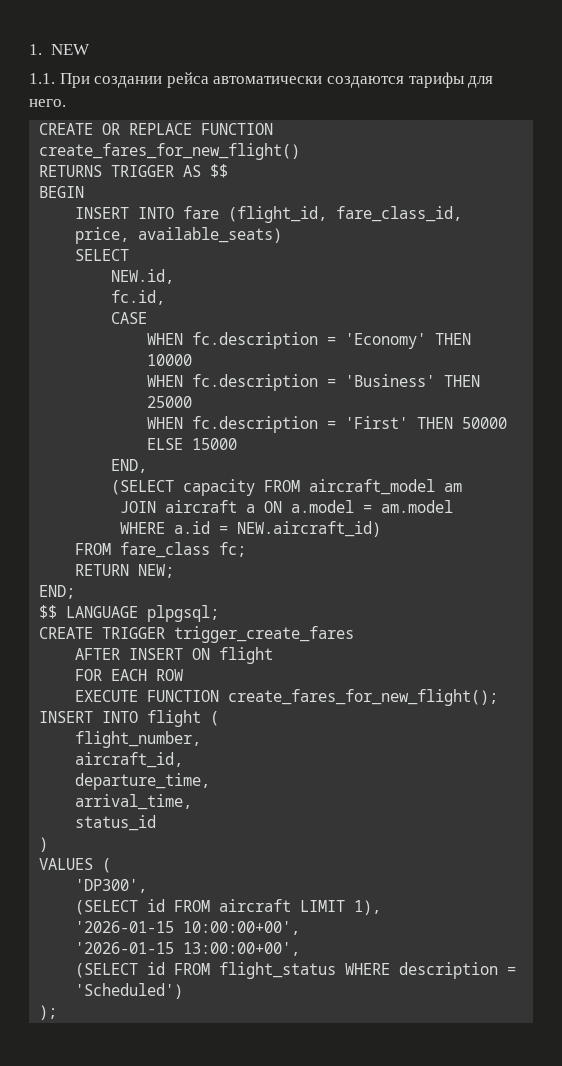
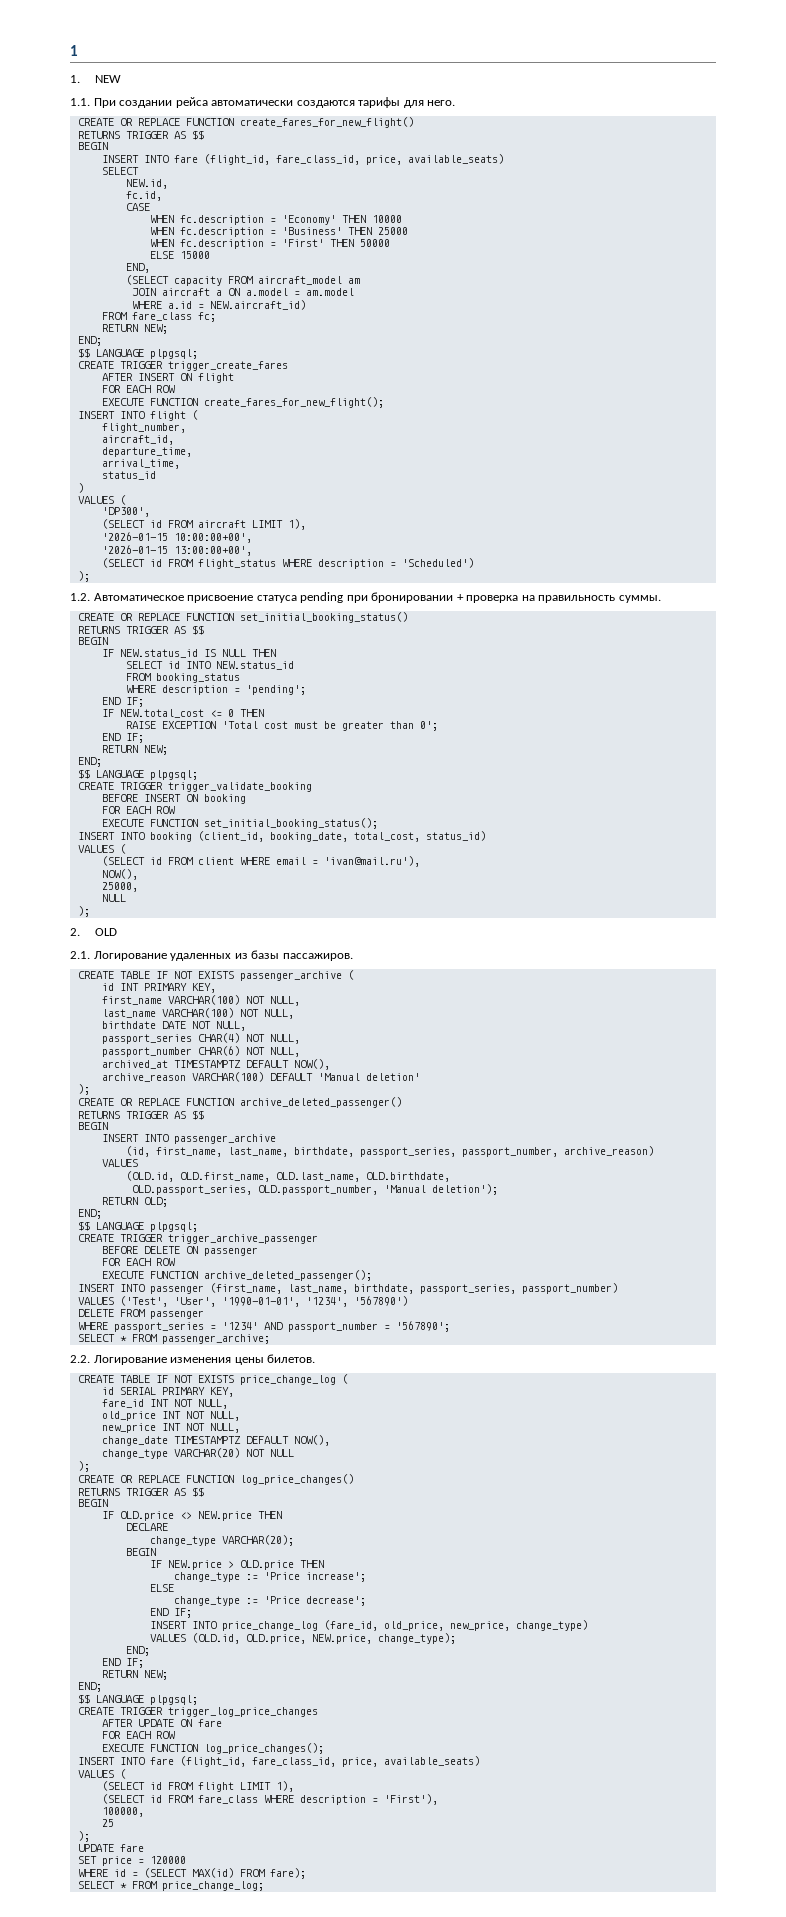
+ 1
+ 1.2. Автоматическое присвоение статуса pending при бронировании + проверка на правильность суммы.
+ CREATE OR REPLACE FUNCTION set_initial_booking_status()
+ RETURNS TRIGGER AS $$
+ BEGIN
+ IF NEW.status_id IS NULL THEN
+ SELECT id INTO NEW.status_id
+ FROM booking_status
+ WHERE description = 'pending';
+ END IF;
+ IF NEW.total_cost <= 0 THEN
+ RAISE EXCEPTION 'Total cost must be greater than 0';
+ END IF;
+ RETURN NEW;
+ END;
+ $$ LANGUAGE plpgsql;
+ CREATE TRIGGER trigger_validate_booking
+ BEFORE INSERT ON booking
+ FOR EACH ROW
+ EXECUTE FUNCTION set_initial_booking_status();
+ INSERT INTO booking (client_id, booking_date, total_cost, status_id)
+ VALUES (
+ (SELECT id FROM client WHERE email = 'ivan@mail.ru'),
+ NOW(),
+ 25000,
+ NULL
+ );
+ 2. OLD
+ 2.1. Логирование удаленных из базы пассажиров.
+ CREATE TABLE IF NOT EXISTS passenger_archive (
+ id INT PRIMARY KEY,
+ first_name VARCHAR(100) NOT NULL,
+ last_name VARCHAR(100) NOT NULL,
+ birthdate DATE NOT NULL,
+ passport_series CHAR(4) NOT NULL,
+ passport_number CHAR(6) NOT NULL,
+ archived_at TIMESTAMPTZ DEFAULT NOW(),
+ archive_reason VARCHAR(100) DEFAULT 'Manual deletion'
+ );
+ CREATE OR REPLACE FUNCTION archive_deleted_passenger()
+ RETURNS TRIGGER AS $$
+ BEGIN
+ INSERT INTO passenger_archive
+ (id, first_name, last_name, birthdate, passport_series, passport_number, archive_reason)
+ VALUES
+ (OLD.id, OLD.first_name, OLD.last_name, OLD.birthdate,
+ OLD.passport_series, OLD.passport_number, 'Manual deletion');
+ RETURN OLD;
+ END;
+ $$ LANGUAGE plpgsql;
+ CREATE TRIGGER trigger_archive_passenger
+ BEFORE DELETE ON passenger
+ FOR EACH ROW
+ EXECUTE FUNCTION archive_deleted_passenger();
+ INSERT INTO passenger (first_name, last_name, birthdate, passport_series, passport_number)
+ VALUES ('Test', 'User', '1990-01-01', '1234', '567890')
+ DELETE FROM passenger
+ WHERE passport_series = '1234' AND passport_number = '567890';
+ SELECT * FROM passenger_archive;
+ 2.2. Логирование изменения цены билетов.
+ CREATE TABLE IF NOT EXISTS price_change_log (
+ id SERIAL PRIMARY KEY,
+ fare_id INT NOT NULL,
+ old_price INT NOT NULL,
+ new_price INT NOT NULL,
+ change_date TIMESTAMPTZ DEFAULT NOW(),
+ change_type VARCHAR(20) NOT NULL
+ );
+ CREATE OR REPLACE FUNCTION log_price_changes()
+ RETURNS TRIGGER AS $$
+ BEGIN
+ IF OLD.price <> NEW.price THEN
+ DECLARE
+ change_type VARCHAR(20);
+ BEGIN
+ IF NEW.price > OLD.price THEN
+ change_type := 'Price increase';
+ ELSE
+ change_type := 'Price decrease';
+ END IF;
+ INSERT INTO price_change_log (fare_id, old_price, new_price, change_type)
+ VALUES (OLD.id, OLD.price, NEW.price, change_type);
+ END;
+ END IF;
+ RETURN NEW;
+ END;
+ $$ LANGUAGE plpgsql;
+ CREATE TRIGGER trigger_log_price_changes
+ AFTER UPDATE ON fare
+ FOR EACH ROW
+ EXECUTE FUNCTION log_price_changes();
+ INSERT INTO fare (flight_id, fare_class_id, price, available_seats)
+ VALUES (
+ (SELECT id FROM flight LIMIT 1),
+ (SELECT id FROM fare_class WHERE description = 'First'),
+ 100000,
+ 25
+ );
+ UPDATE fare
+ SET price = 120000
+ WHERE id = (SELECT MAX(id) FROM fare);
+ SELECT * FROM price_change_log;

